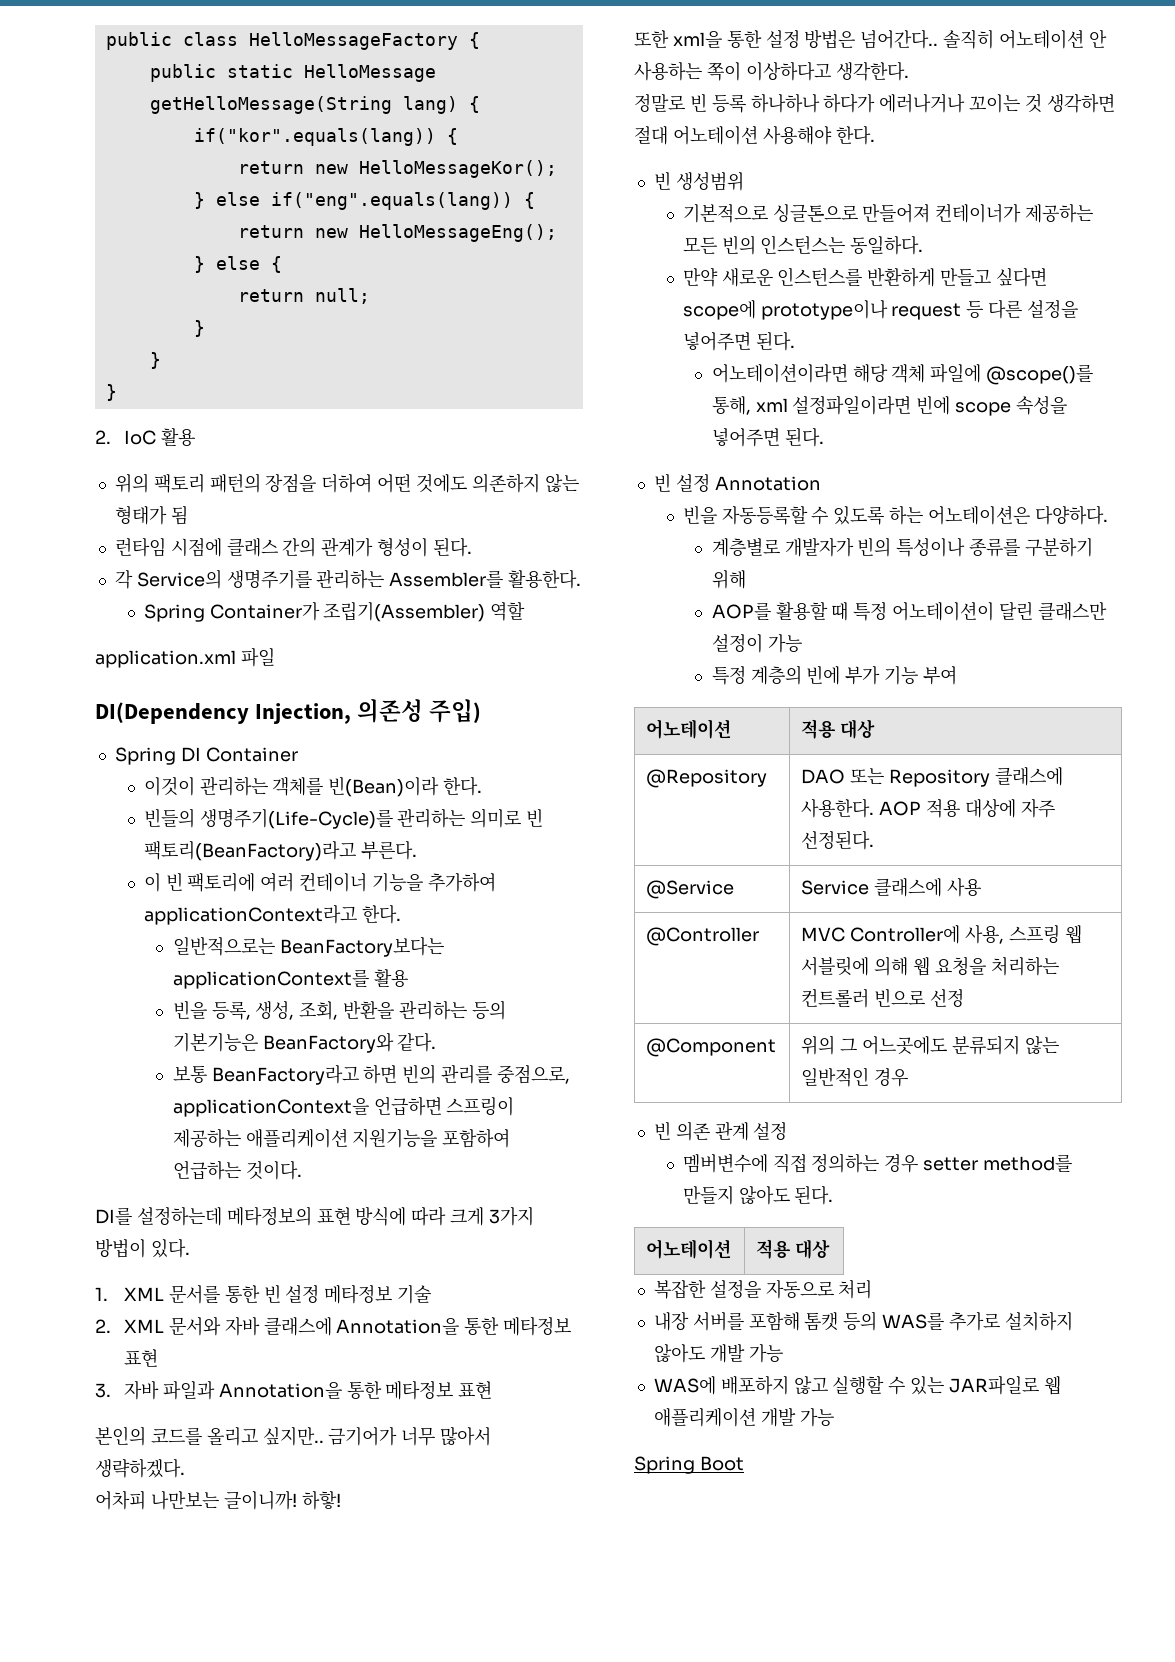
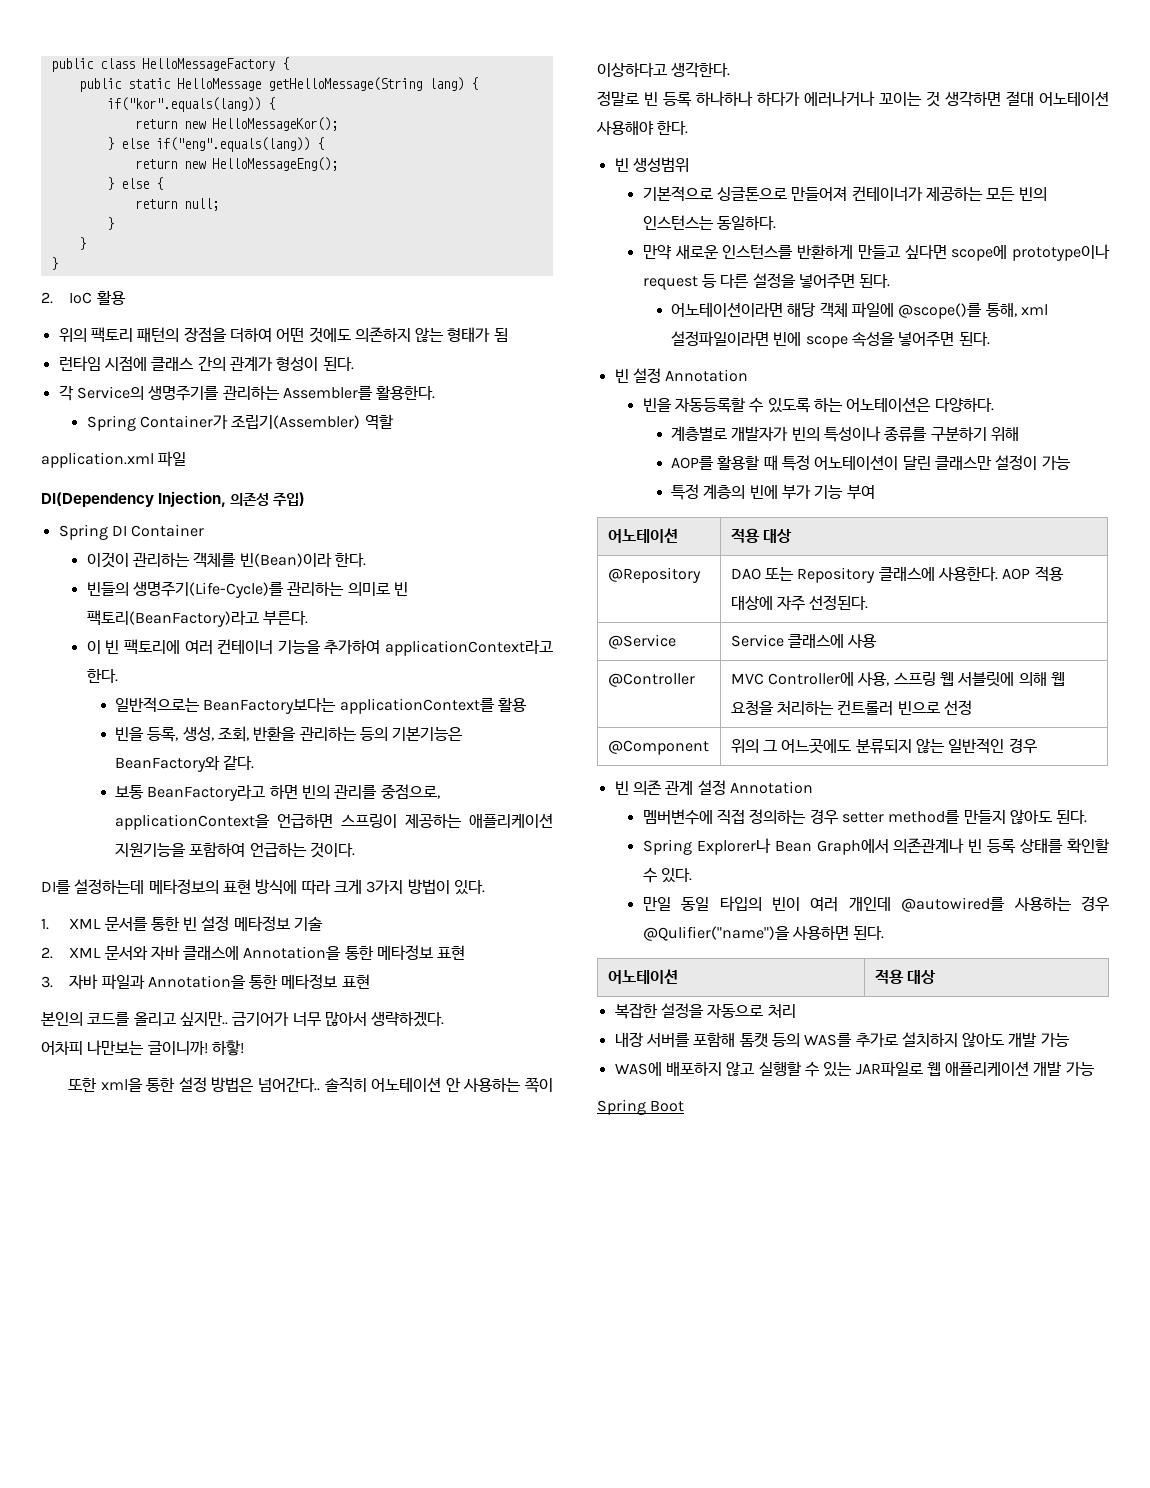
- 빈 의존 관계 설정
+ 빈 의존 관계 설정 Annotation
+ Spring Explorer나 Bean Graph에서 의존관계나 빈 등록 상태를 확인할 수 있다.
+ 만일 동일 타입의 빈이 여러 개인데 @autowired를 사용하는 경우 @Qulifier("name")을 사용하면 된다.

